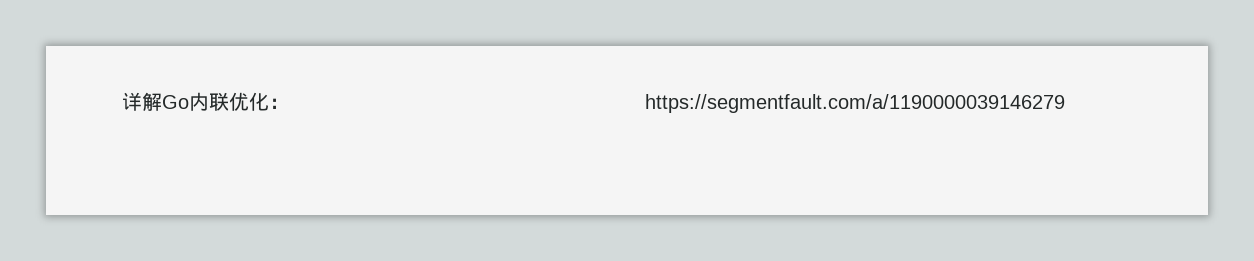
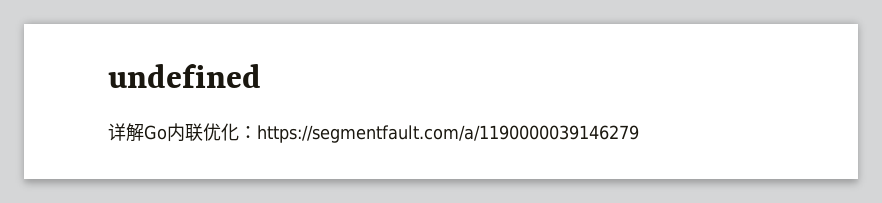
+ undefined

